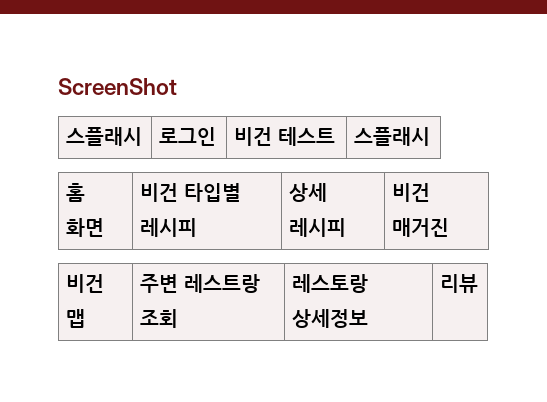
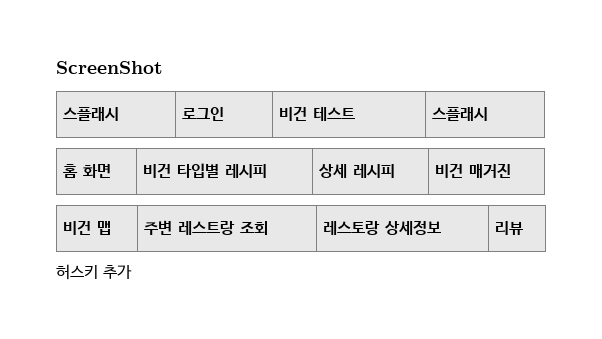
+ 허스키 추가

